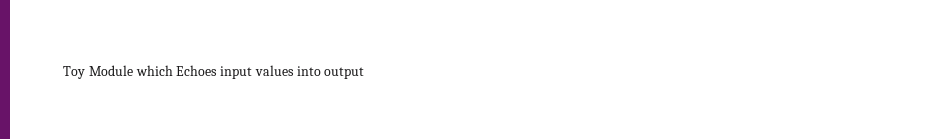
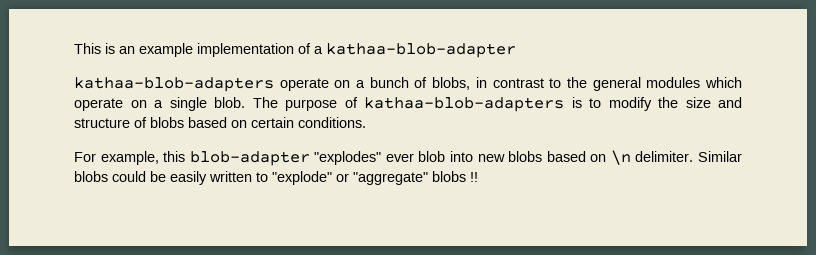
- Toy Module which Echoes input values into output
+ This is an example implementation of a kathaa-blob-adapter
+ kathaa-blob-adapters operate on a bunch of blobs, in contrast to the general modules which operate on a single blob. The purpose of kathaa-blob-adapters is to modify the size and structure of blobs based on certain conditions.
+ For example, this blob-adapter "explodes" ever blob into new blobs based on \n delimiter. Similar blobs could be easily written to "explode" or "aggregate" blobs !!

